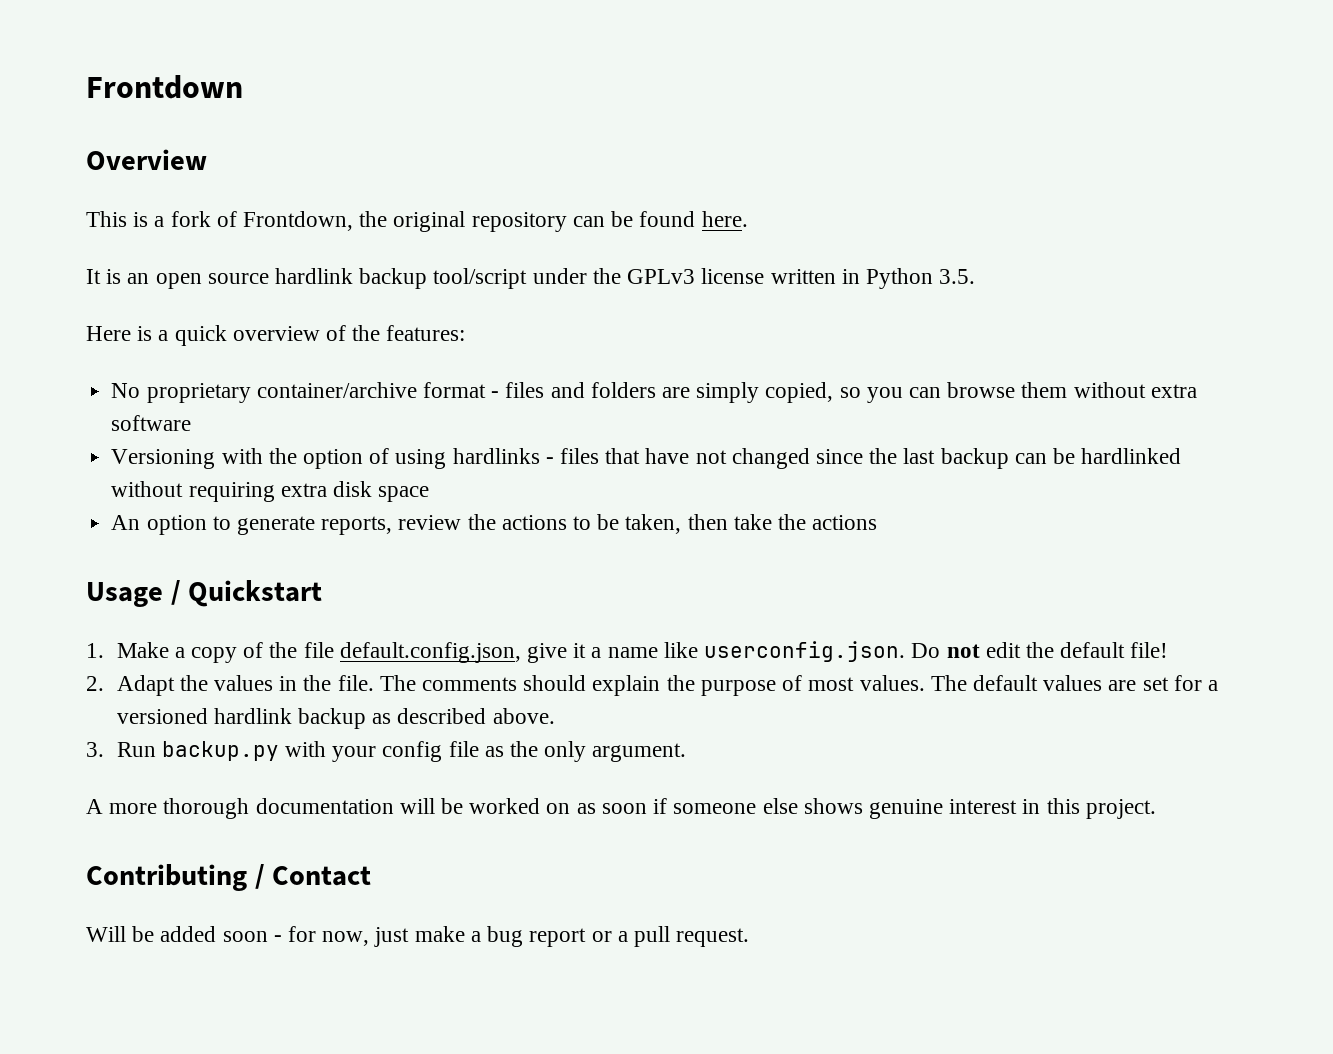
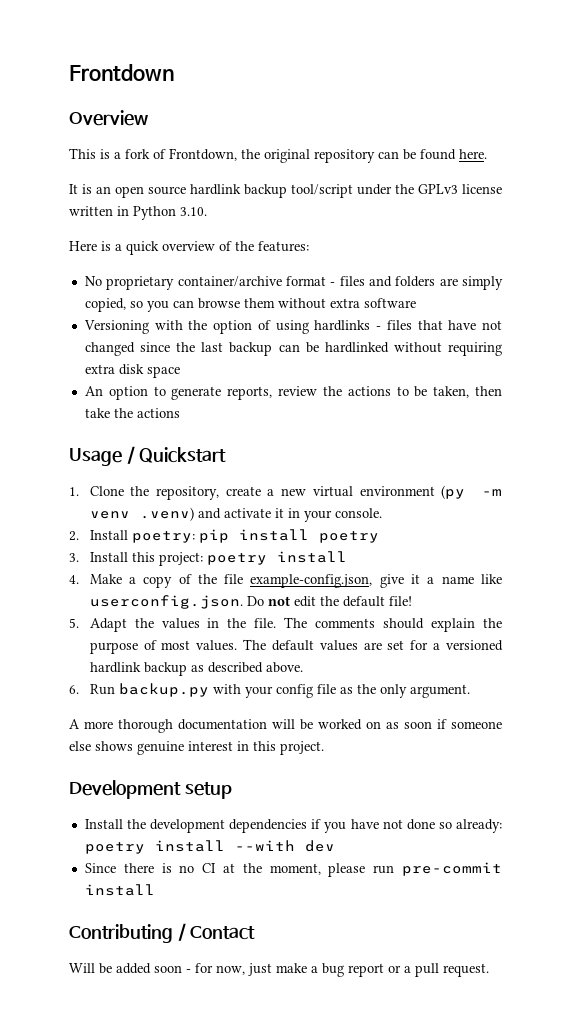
- It is an open source hardlink backup tool/script under the GPLv3 license written in Python 3.5.
+ It is an open source hardlink backup tool/script under the GPLv3 license written in Python 3.10.
- 1. Make a copy of the file default.config.json, give it a name like userconfig.json. Do not edit the default file!
+ 1. Clone the repository, create a new virtual environment (py -m venv .venv) and activate it in your console.
+ 2. Install poetry: pip install poetry
+ 3. Install this project: poetry install
+ 4. Make a copy of the file example-config.json, give it a name like userconfig.json. Do not edit the default file!
- 2. Adapt the values in the file.
+ 5. Adapt the values in the file.
- 3. Run backup.py with your config file as the only argument.
+ 6. Run backup.py with your config file as the only argument.
+ Development setup
+ Install the development dependencies if you have not done so already: poetry install --with dev
+ Since there is no CI at the moment, please run pre-commit install

